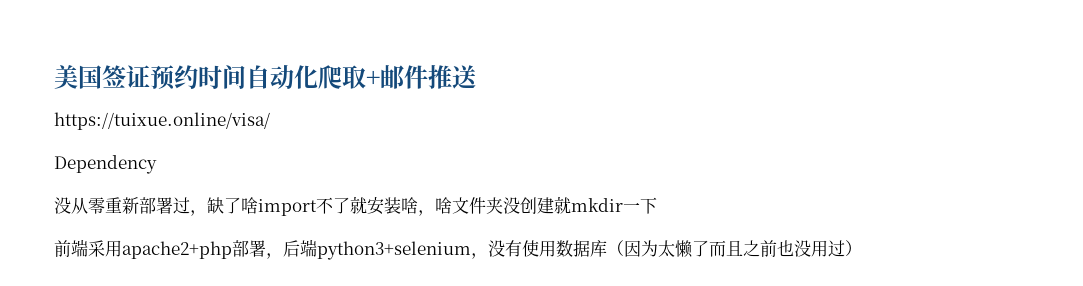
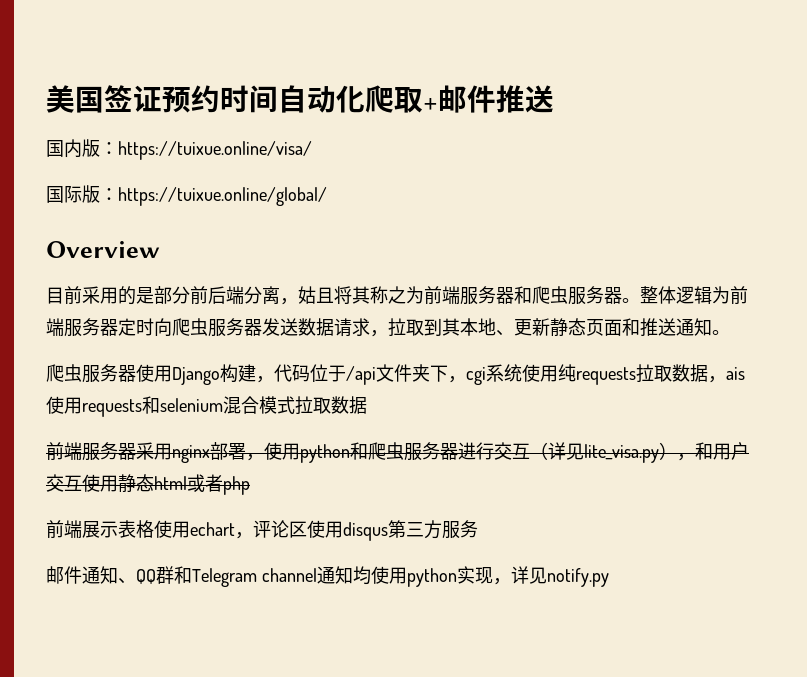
- https://tuixue.online/visa/
+ 国内版：https://tuixue.online/visa/
- Dependency
- 没从零重新部署过，缺了啥import不了就安装啥，啥文件夹没创建就mkdir一下
- 前端采用apache2+php部署，后端python3+selenium，没有使用数据库（因为太懒了而且之前也没用过）
+ 国际版：https://tuixue.online/global/
+ Overview
+ 目前采用的是部分前后端分离，姑且将其称之为前端服务器和爬虫服务器。整体逻辑为前端服务器定时向爬虫服务器发送数据请求，拉取到其本地、更新静态页面和推送通知。
+ 爬虫服务器使用Django构建，代码位于/api文件夹下，cgi系统使用纯requests拉取数据，ais使用requests和selenium混合模式拉取数据
+ 前端服务器采用nginx部署，使用python和爬虫服务器进行交互（详见lite_visa.py），和用户交互使用静态html或者php
+ 前端展示表格使用echart，评论区使用disqus第三方服务
+ 邮件通知、QQ群和Telegram channel通知均使用python实现，详见notify.py

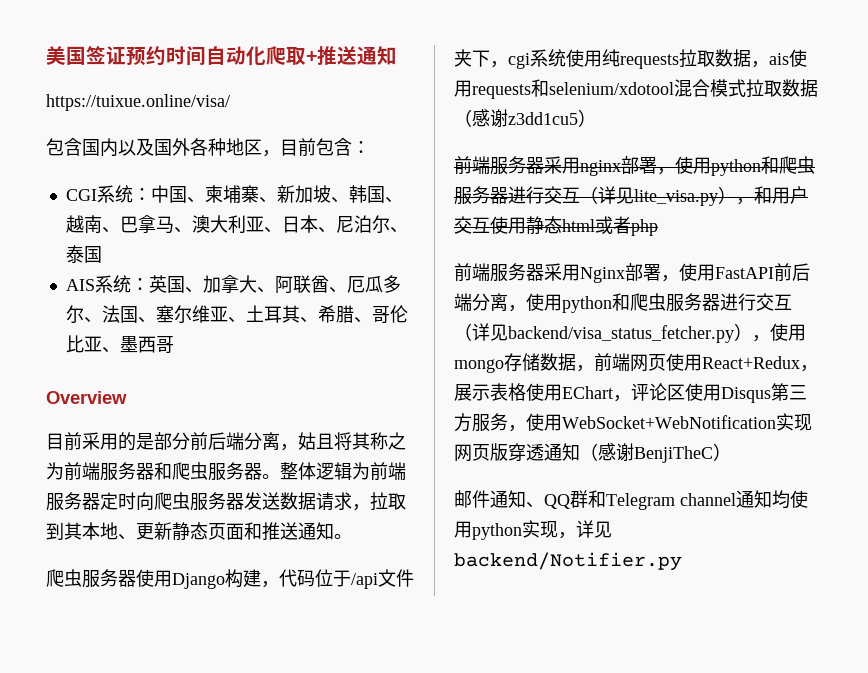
- 美国签证预约时间自动化爬取+邮件推送
- 国内版：https://tuixue.online/visa/
- 国际版：https://tuixue.online/global/
+ 美国签证预约时间自动化爬取+推送通知
+ https://tuixue.online/visa/
+ 包含国内以及国外各种地区，目前包含：
+ CGI系统：中国、柬埔寨、新加坡、韩国、越南、巴拿马、澳大利亚、日本、尼泊尔、泰国
+ AIS系统：英国、加拿大、阿联酋、厄瓜多尔、法国、塞尔维亚、土耳其、希腊、哥伦比亚、墨西哥
- 爬虫服务器使用Django构建，代码位于/api文件夹下，cgi系统使用纯requests拉取数据，ais使用requests和selenium混合模式拉取数据
+ 爬虫服务器使用Django构建，代码位于/api文件夹下，cgi系统使用纯requests拉取数据，ais使用requests和selenium/xdotool混合模式拉取数据（感谢z3dd1cu5）
- 前端展示表格使用echart，评论区使用disqus第三方服务
+ 前端服务器采用Nginx部署，使用FastAPI前后端分离，使用python和爬虫服务器进行交互（详见backend/visa_status_fetcher.py），使用mongo存储数据，前端网页使用React+Redux，展示表格使用EChart，评论区使用Disqus第三方服务，使用WebSocket+WebNotification实现网页版穿透通知（感谢BenjiTheC）
- 邮件通知、QQ群和Telegram channel通知均使用python实现，详见notify.py
+ 邮件通知、QQ群和Telegram channel通知均使用python实现，详见backend/Notifier.py

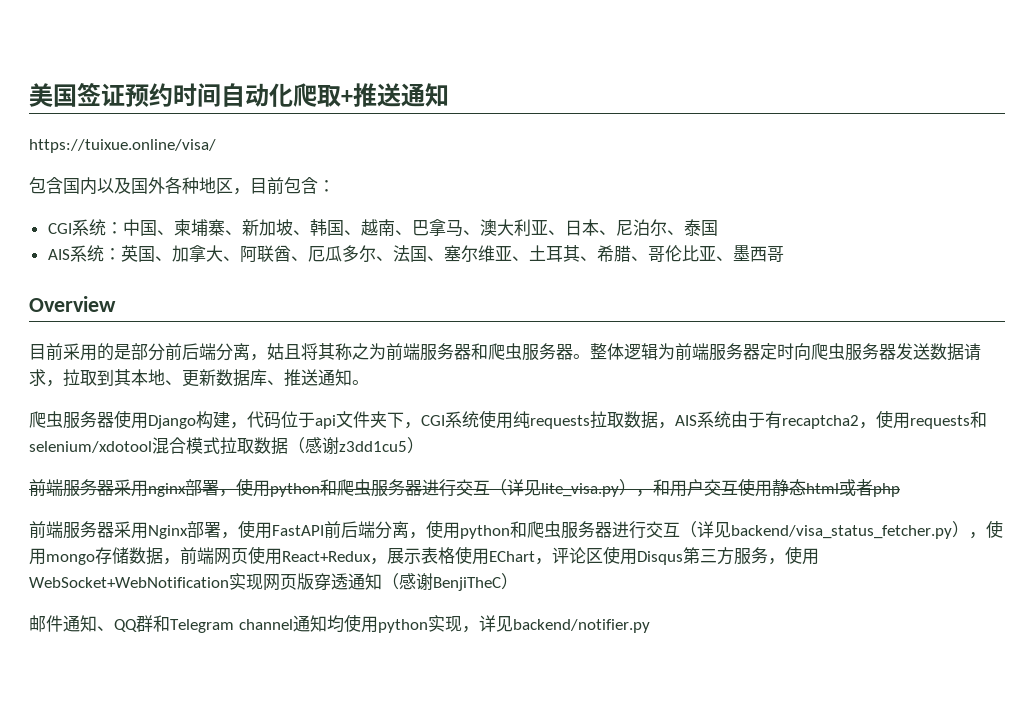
- 整体逻辑为前端服务器定时向爬虫服务器发送数据请求，拉取到其本地、更新静态页面和推送通知。
+ 整体逻辑为前端服务器定时向爬虫服务器发送数据请求，拉取到其本地、更新数据库、推送通知。
- 爬虫服务器使用Django构建，代码位于/api文件夹下，cgi系统使用纯requests拉取数据，ais使用requests和selenium/xdotool混合模式拉取数据（感谢z3dd1cu5）
+ 爬虫服务器使用Django构建，代码位于api文件夹下，CGI系统使用纯requests拉取数据，AIS系统由于有recaptcha2，使用requests和selenium/xdotool混合模式拉取数据（感谢z3dd1cu5）
- 邮件通知、QQ群和Telegram channel通知均使用python实现，详见backend/Notifier.py
+ 邮件通知、QQ群和Telegram channel通知均使用python实现，详见backend/notifier.py

